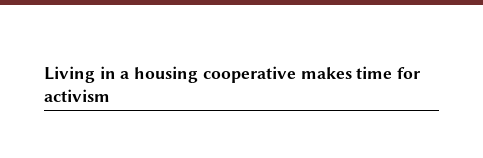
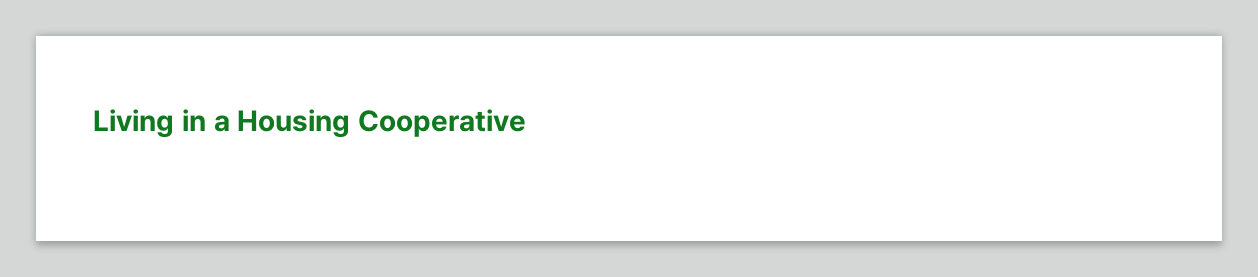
- Living in a housing cooperative makes time for activism
+ Living in a Housing Cooperative

